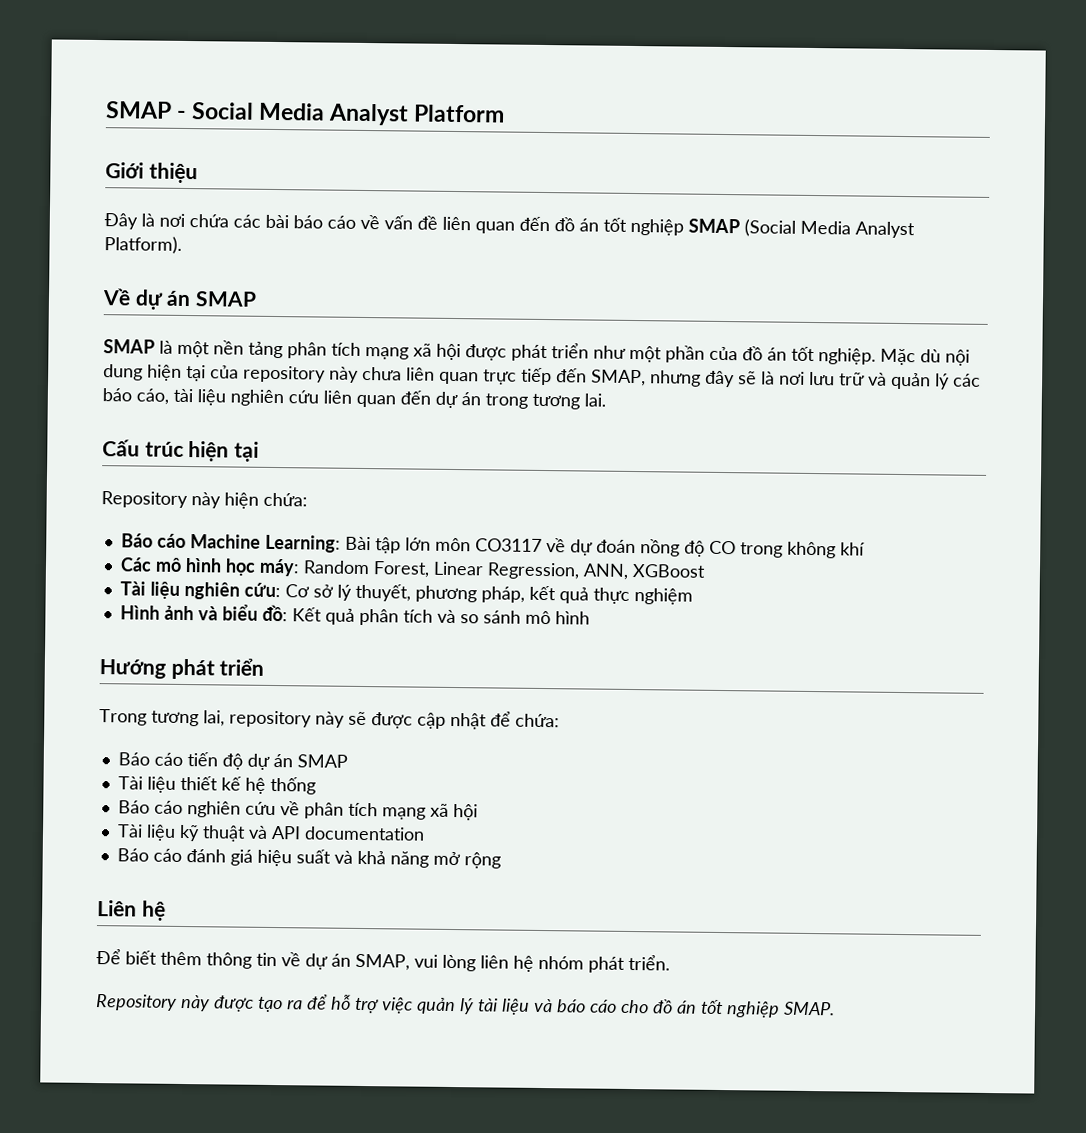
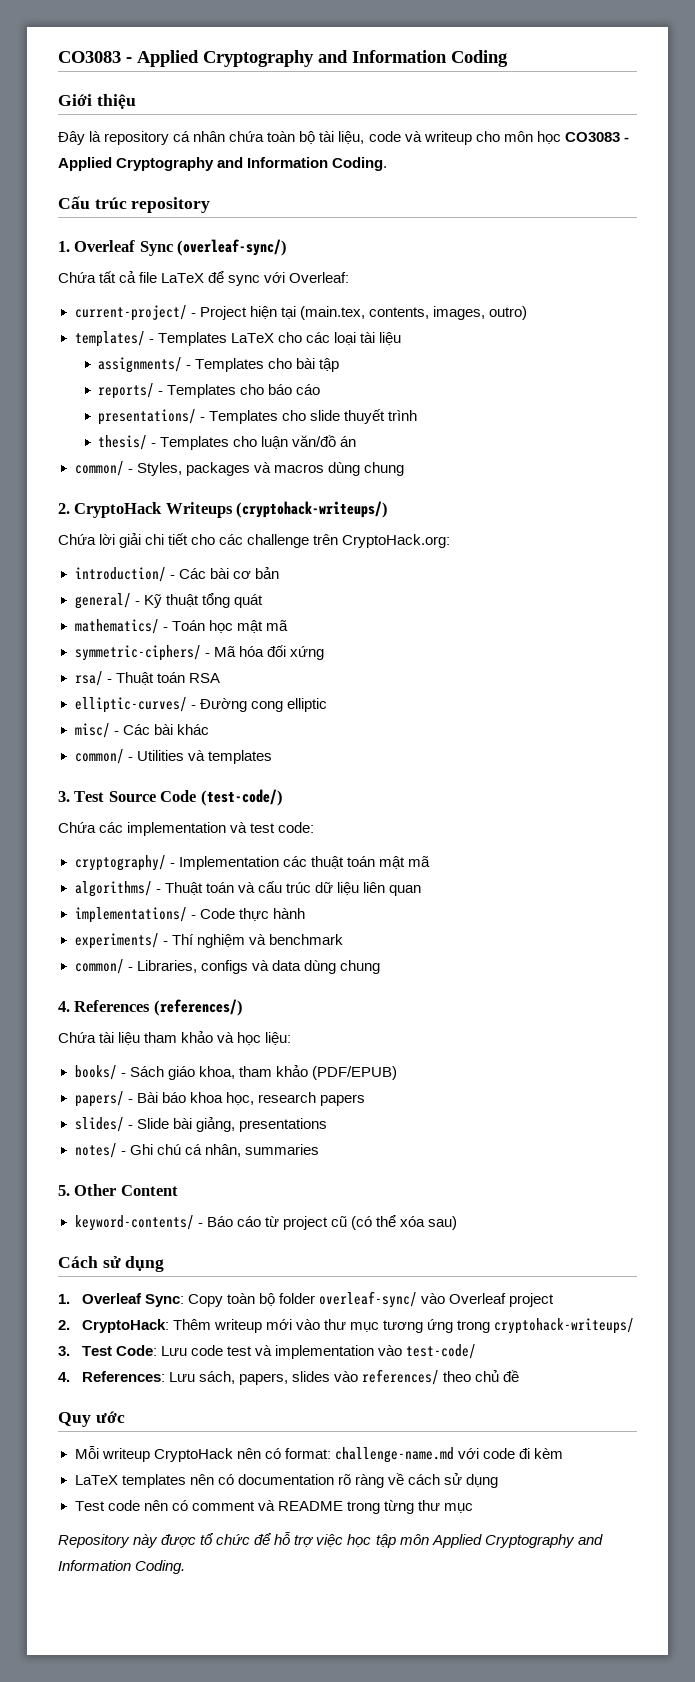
- SMAP - Social Media Analyst Platform
+ CO3083 - Applied Cryptography and Information Coding
  Giới thiệu
- Đây là nơi chứa các bài báo cáo về vấn đề liên quan đến đồ án tốt nghiệp SMAP (Social Media Analyst Platform).
- Về dự án SMAP
- SMAP là một nền tảng phân tích mạng xã hội được phát triển như một phần của đồ án tốt nghiệp. Mặc dù nội dung hiện tại của repository này chưa liên quan trực tiếp đến SMAP, nhưng đây sẽ là nơi lưu trữ và quản lý các báo cáo, tài liệu nghiên cứu liên quan đến dự án trong tương lai.
- Cấu trúc hiện tại
- Repository này hiện chứa:
- Báo cáo Machine Learning: Bài tập lớn môn CO3117 về dự đoán nồng độ CO trong không khí
- Các mô hình học máy: Random Forest, Linear Regression, ANN, XGBoost
- Tài liệu nghiên cứu: Cơ sở lý thuyết, phương pháp, kết quả thực nghiệm
- Hình ảnh và biểu đồ: Kết quả phân tích và so sánh mô hình
- Hướng phát triển
- Trong tương lai, repository này sẽ được cập nhật để chứa:
- Báo cáo tiến độ dự án SMAP
- Tài liệu thiết kế hệ thống
- Báo cáo nghiên cứu về phân tích mạng xã hội
- Tài liệu kỹ thuật và API documentation
- Báo cáo đánh giá hiệu suất và khả năng mở rộng
- Liên hệ
- Để biết thêm thông tin về dự án SMAP, vui lòng liên hệ nhóm phát triển.
+ Đây là repository cá nhân chứa toàn bộ tài liệu, code và writeup cho môn học CO3083 - Applied Cryptography and Information Coding.
+ Cấu trúc repository
+ 1. Overleaf Sync (overleaf-sync/)
+ Chứa tất cả file LaTeX để sync với Overleaf:
+ current-project/ - Project hiện tại (main.tex, contents, images, outro)
+ templates/ - Templates LaTeX cho các loại tài liệu
+ assignments/ - Templates cho bài tập
+ reports/ - Templates cho báo cáo
+ presentations/ - Templates cho slide thuyết trình
+ thesis/ - Templates cho luận văn/đồ án
+ common/ - Styles, packages và macros dùng chung
+ 2. CryptoHack Writeups (cryptohack-writeups/)
+ Chứa lời giải chi tiết cho các challenge trên CryptoHack.org:
+ introduction/ - Các bài cơ bản
+ general/ - Kỹ thuật tổng quát
+ mathematics/ - Toán học mật mã
+ symmetric-ciphers/ - Mã hóa đối xứng
+ rsa/ - Thuật toán RSA
+ elliptic-curves/ - Đường cong elliptic
+ misc/ - Các bài khác
+ common/ - Utilities và templates
+ 3. Test Source Code (test-code/)
+ Chứa các implementation và test code:
+ cryptography/ - Implementation các thuật toán mật mã
+ algorithms/ - Thuật toán và cấu trúc dữ liệu liên quan
+ implementations/ - Code thực hành
+ experiments/ - Thí nghiệm và benchmark
+ common/ - Libraries, configs và data dùng chung
+ 4. References (references/)
+ Chứa tài liệu tham khảo và học liệu:
+ books/ - Sách giáo khoa, tham khảo (PDF/EPUB)
+ papers/ - Bài báo khoa học, research papers
+ slides/ - Slide bài giảng, presentations
+ notes/ - Ghi chú cá nhân, summaries
+ 5. Other Content
+ keyword-contents/ - Báo cáo từ project cũ (có thể xóa sau)
+ Cách sử dụng
+ 1. Overleaf Sync: Copy toàn bộ folder overleaf-sync/ vào Overleaf project
+ 2. CryptoHack: Thêm writeup mới vào thư mục tương ứng trong cryptohack-writeups/
+ 3. Test Code: Lưu code test và implementation vào test-code/
+ 4. References: Lưu sách, papers, slides vào references/ theo chủ đề
+ Quy ước
+ Mỗi writeup CryptoHack nên có format: challenge-name.md với code đi kèm
+ LaTeX templates nên có documentation rõ ràng về cách sử dụng
+ Test code nên có comment và README trong từng thư mục
- Repository này được tạo ra để hỗ trợ việc quản lý tài liệu và báo cáo cho đồ án tốt nghiệp SMAP.
+ Repository này được tổ chức để hỗ trợ việc học tập môn Applied Cryptography and Information Coding.

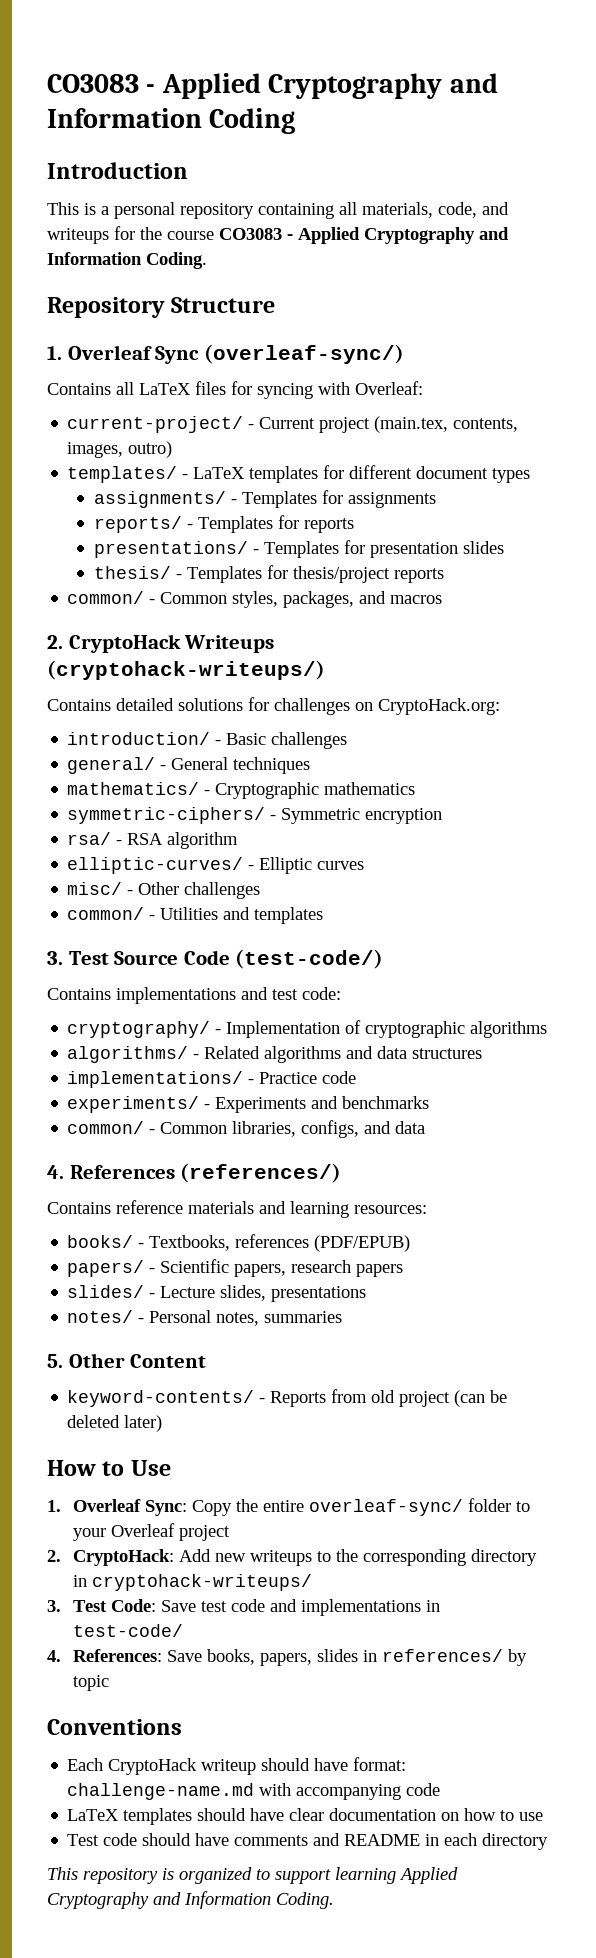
- Giới thiệu
- Đây là repository cá nhân chứa toàn bộ tài liệu, code và writeup cho môn học CO3083 - Applied Cryptography and Information Coding.
+ Introduction
+ This is a personal repository containing all materials, code, and writeups for the course CO3083 - Applied Cryptography and Information Coding.
- Cấu trúc repository
+ Repository Structure
- Chứa tất cả file LaTeX để sync với Overleaf:
+ Contains all LaTeX files for syncing with Overleaf:
- current-project/ - Project hiện tại (main.tex, contents, images, outro)
+ current-project/ - Current project (main.tex, contents, images, outro)
- templates/ - Templates LaTeX cho các loại tài liệu
+ templates/ - LaTeX templates for different document types
- assignments/ - Templates cho bài tập
+ assignments/ - Templates for assignments
- reports/ - Templates cho báo cáo
+ reports/ - Templates for reports
- presentations/ - Templates cho slide thuyết trình
+ presentations/ - Templates for presentation slides
- thesis/ - Templates cho luận văn/đồ án
- common/ - Styles, packages và macros dùng chung
+ thesis/ - Templates for thesis/project reports
+ common/ - Common styles, packages, and macros
- Chứa lời giải chi tiết cho các challenge trên CryptoHack.org:
- introduction/ - Các bài cơ bản
- general/ - Kỹ thuật tổng quát
- mathematics/ - Toán học mật mã
- symmetric-ciphers/ - Mã hóa đối xứng
+ Contains detailed solutions for challenges on CryptoHack.org:
+ introduction/ - Basic challenges
+ general/ - General techniques
+ mathematics/ - Cryptographic mathematics
+ symmetric-ciphers/ - Symmetric encryption
- rsa/ - Thuật toán RSA
+ rsa/ - RSA algorithm
- elliptic-curves/ - Đường cong elliptic
+ elliptic-curves/ - Elliptic curves
- misc/ - Các bài khác
+ misc/ - Other challenges
- common/ - Utilities và templates
+ common/ - Utilities and templates
- Chứa các implementation và test code:
+ Contains implementations and test code:
- cryptography/ - Implementation các thuật toán mật mã
- algorithms/ - Thuật toán và cấu trúc dữ liệu liên quan
+ cryptography/ - Implementation of cryptographic algorithms
+ algorithms/ - Related algorithms and data structures
- implementations/ - Code thực hành
+ implementations/ - Practice code
- experiments/ - Thí nghiệm và benchmark
- common/ - Libraries, configs và data dùng chung
+ experiments/ - Experiments and benchmarks
+ common/ - Common libraries, configs, and data
- Chứa tài liệu tham khảo và học liệu:
- books/ - Sách giáo khoa, tham khảo (PDF/EPUB)
+ Contains reference materials and learning resources:
+ books/ - Textbooks, references (PDF/EPUB)
- papers/ - Bài báo khoa học, research papers
+ papers/ - Scientific papers, research papers
- slides/ - Slide bài giảng, presentations
+ slides/ - Lecture slides, presentations
- notes/ - Ghi chú cá nhân, summaries
+ notes/ - Personal notes, summaries
- keyword-contents/ - Báo cáo từ project cũ (có thể xóa sau)
- Cách sử dụng
- 1. Overleaf Sync: Copy toàn bộ folder overleaf-sync/ vào Overleaf project
- 2. CryptoHack: Thêm writeup mới vào thư mục tương ứng trong cryptohack-writeups/
- 3. Test Code: Lưu code test và implementation vào test-code/
- 4. References: Lưu sách, papers, slides vào references/ theo chủ đề
- Quy ước
- Mỗi writeup CryptoHack nên có format: challenge-name.md với code đi kèm
- LaTeX templates nên có documentation rõ ràng về cách sử dụng
- Test code nên có comment và README trong từng thư mục
- Repository này được tổ chức để hỗ trợ việc học tập môn Applied Cryptography and Information Coding.
+ keyword-contents/ - Reports from old project (can be deleted later)
+ How to Use
+ 1. Overleaf Sync: Copy the entire overleaf-sync/ folder to your Overleaf project
+ 2. CryptoHack: Add new writeups to the corresponding directory in cryptohack-writeups/
+ 3. Test Code: Save test code and implementations in test-code/
+ 4. References: Save books, papers, slides in references/ by topic
+ Conventions
+ Each CryptoHack writeup should have format: challenge-name.md with accompanying code
+ LaTeX templates should have clear documentation on how to use
+ Test code should have comments and README in each directory
+ This repository is organized to support learning Applied Cryptography and Information Coding.

